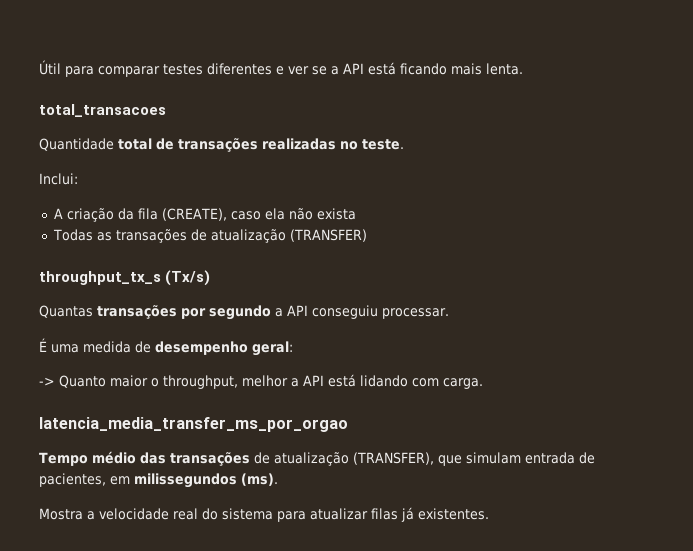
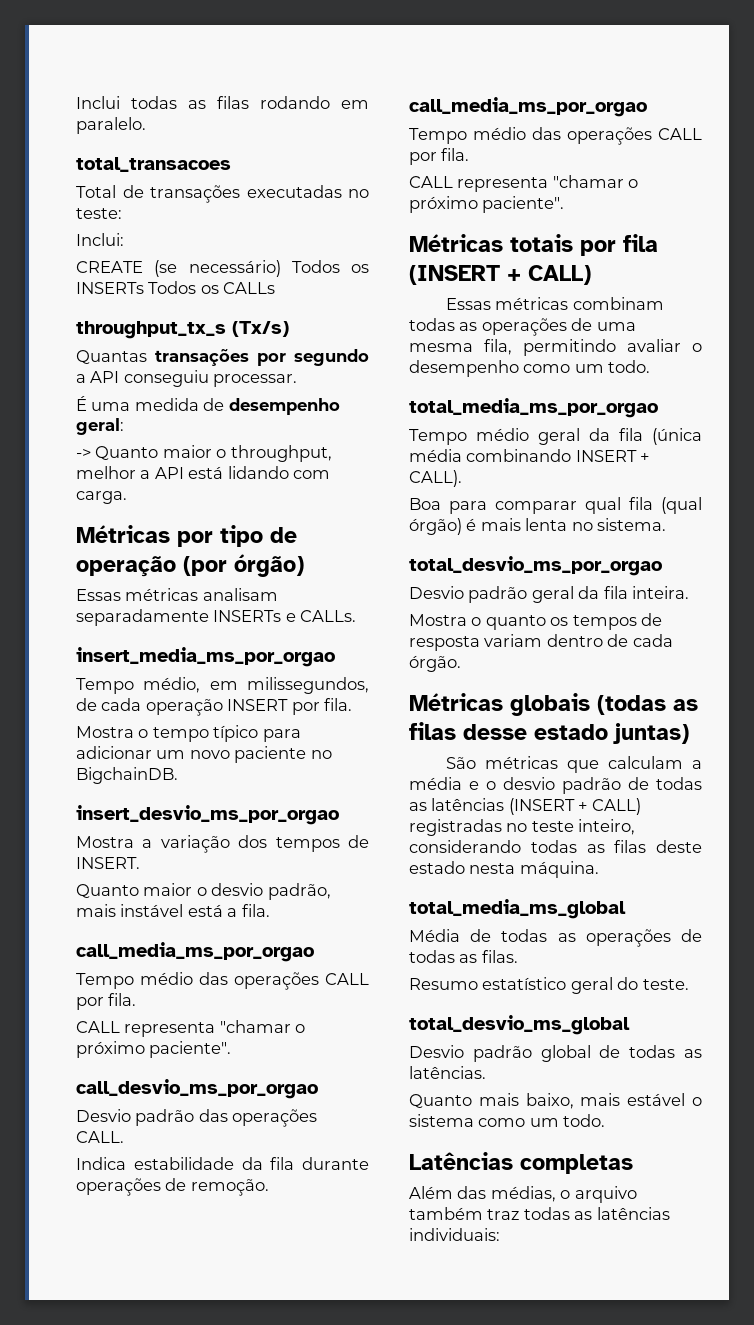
- Útil para comparar testes diferentes e ver se a API está ficando mais lenta.
+ Inclui todas as filas rodando em paralelo.
  total_transacoes
- Quantidade total de transações realizadas no teste.
+ Total de transações executadas no teste:
  Inclui:
- A criação da fila (CREATE), caso ela não exista
- Todas as transações de atualização (TRANSFER)
+ CREATE (se necessário) Todos os INSERTs Todos os CALLs
- latencia_media_transfer_ms_por_orgao
- Tempo médio das transações de atualização (TRANSFER), que simulam entrada de pacientes, em milissegundos (ms).
- Mostra a velocidade real do sistema para atualizar filas já existentes.
+ Métricas por tipo de operação (por órgão)
+ Essas métricas analisam separadamente INSERTs e CALLs.
+ insert_media_ms_por_orgao
+ Tempo médio, em milissegundos, de cada operação INSERT por fila.
+ Mostra o tempo típico para adicionar um novo paciente no BigchainDB.
+ insert_desvio_ms_por_orgao
+ Mostra a variação dos tempos de INSERT.
+ Quanto maior o desvio padrão, mais instável está a fila.
+ call_media_ms_por_orgao
+ Tempo médio das operações CALL por fila.
+ CALL representa "chamar o próximo paciente".
+ call_desvio_ms_por_orgao
+ Desvio padrão das operações CALL.
+ Indica estabilidade da fila durante operações de remoção.
+ call_media_ms_por_orgao
+ Tempo médio das operações CALL por fila.
+ CALL representa "chamar o próximo paciente".
+ Métricas totais por fila (INSERT + CALL)
+ Essas métricas combinam todas as operações de uma mesma fila, permitindo avaliar o desempenho como um todo.
+ total_media_ms_por_orgao
+ Tempo médio geral da fila (única média combinando INSERT + CALL).
+ Boa para comparar qual fila (qual órgão) é mais lenta no sistema.
+ total_desvio_ms_por_orgao
+ Desvio padrão geral da fila inteira.
+ Mostra o quanto os tempos de resposta variam dentro de cada órgão.
+ Métricas globais (todas as filas desse estado juntas)
+ São métricas que calculam a média e o desvio padrão de todas as latências (INSERT + CALL) registradas no teste inteiro, considerando todas as filas deste estado nesta máquina.
+ total_media_ms_global
+ Média de todas as operações de todas as filas.
+ Resumo estatístico geral do teste.
+ total_desvio_ms_global
+ Desvio padrão global de todas as latências.
+ Quanto mais baixo, mais estável o sistema como um todo.
+ Latências completas
+ Além das médias, o arquivo também traz todas as latências individuais:

